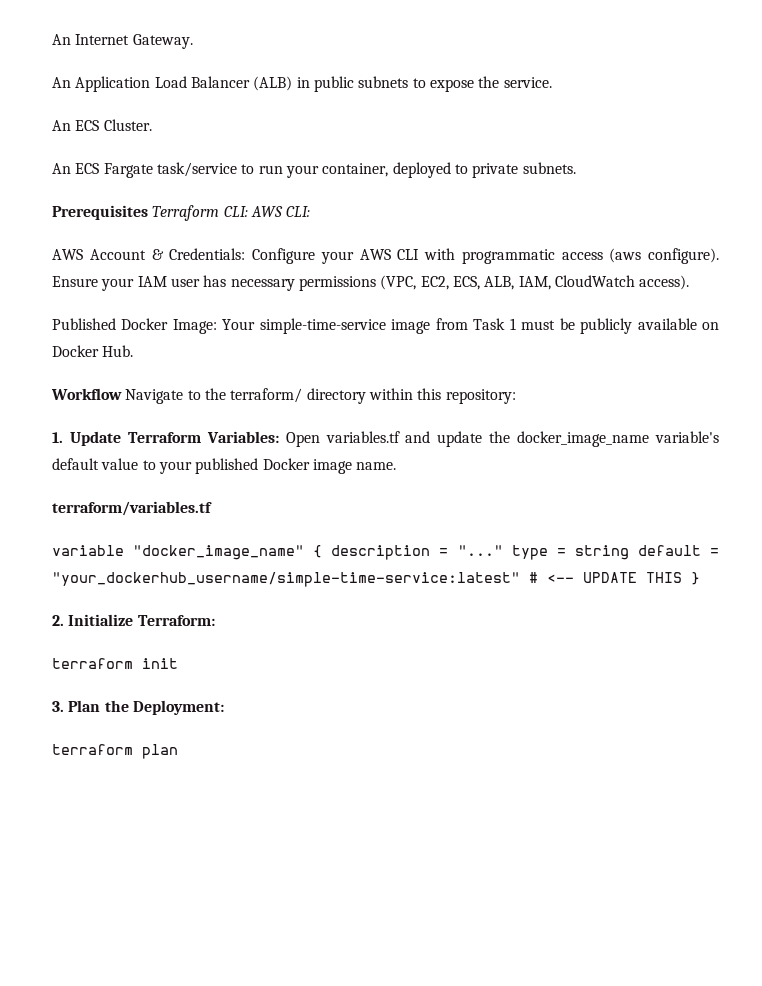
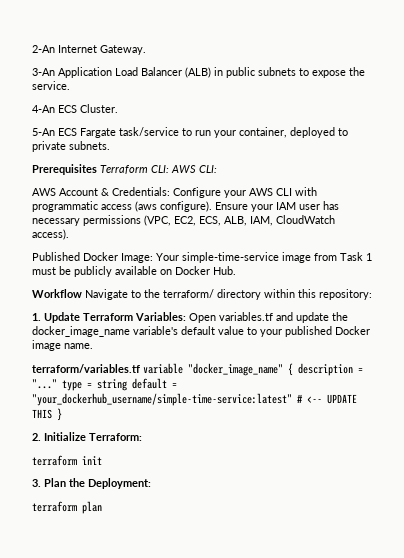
- An Internet Gateway.
+ 2-An Internet Gateway.
- An Application Load Balancer (ALB) in public subnets to expose the service.
+ 3-An Application Load Balancer (ALB) in public subnets to expose the service.
- An ECS Cluster.
+ 4-An ECS Cluster.
- An ECS Fargate task/service to run your container, deployed to private subnets.
+ 5-An ECS Fargate task/service to run your container, deployed to private subnets.
- terraform/variables.tf
- variable "docker_image_name" { description = "..." type = string default = "your_dockerhub_username/simple-time-service:latest" # <-- UPDATE THIS }
+ terraform/variables.tf variable "docker_image_name" { description = "..." type = string default = "your_dockerhub_username/simple-time-service:latest" # <-- UPDATE THIS }

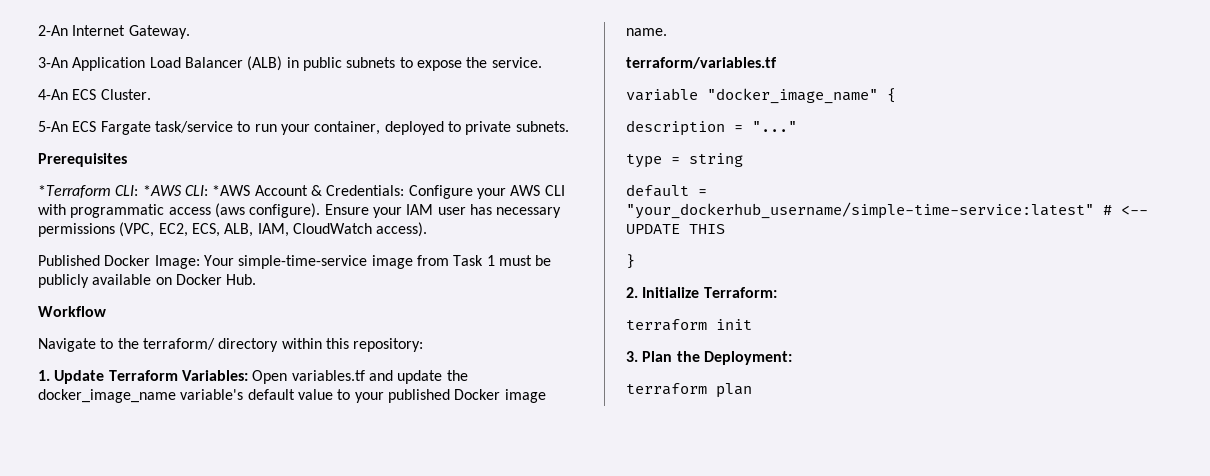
- Prerequisites Terraform CLI: AWS CLI:
- AWS Account & Credentials: Configure your AWS CLI with programmatic access (aws configure).
+ Prerequisites
+ *Terraform CLI: *AWS CLI: *AWS Account & Credentials: Configure your AWS CLI with programmatic access (aws configure).
- Workflow Navigate to the terraform/ directory within this repository:
+ Workflow
+ Navigate to the terraform/ directory within this repository:
- terraform/variables.tf variable "docker_image_name" { description = "..." type = string default = "your_dockerhub_username/simple-time-service:latest" # <-- UPDATE THIS }
+ terraform/variables.tf
+ variable "docker_image_name" {
+ description = "..."
+ type = string
+ default = "your_dockerhub_username/simple-time-service:latest" # <-- UPDATE THIS
+ }

